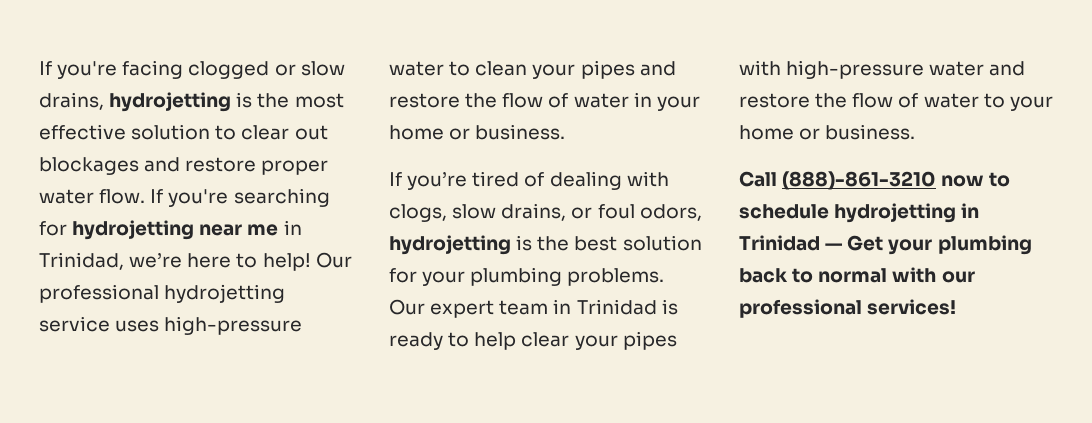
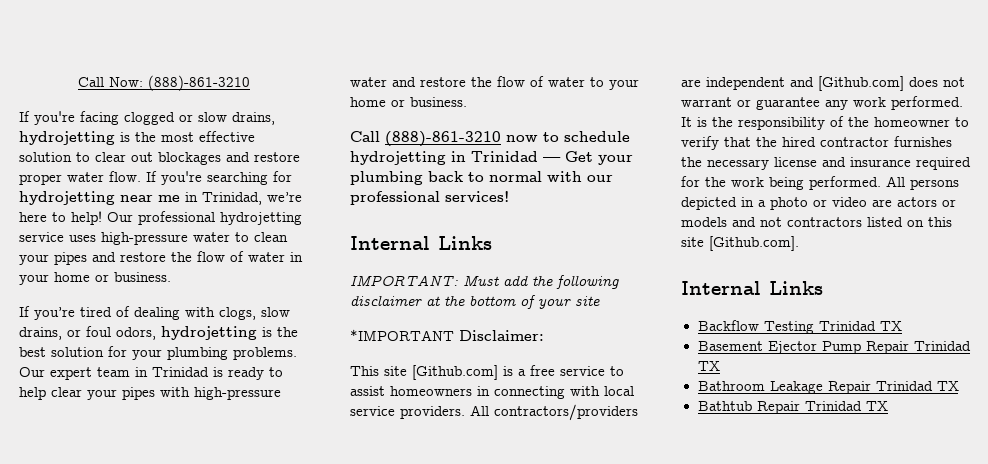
+ Call Now: (888)-861-3210
  Call (888)-861-3210 now to schedule hydrojetting in Trinidad — Get your plumbing back to normal with our professional services!
+ Internal Links
+ IMPORTANT: Must add the following disclaimer at the bottom of your site
+ *IMPORTANT Disclaimer:
+ This site [Github.com] is a free service to assist homeowners in connecting with local service providers. All contractors/providers are independent and [Github.com] does not warrant or guarantee any work performed. It is the responsibility of the homeowner to verify that the hired contractor furnishes the necessary license and insurance required for the work being performed. All persons depicted in a photo or video are actors or models and not contractors listed on this site [Github.com].
+ Internal Links
+ Backflow Testing Trinidad TX
+ Basement Ejector Pump Repair Trinidad TX
+ Bathroom Leakage Repair Trinidad TX
+ Bathtub Repair Trinidad TX

